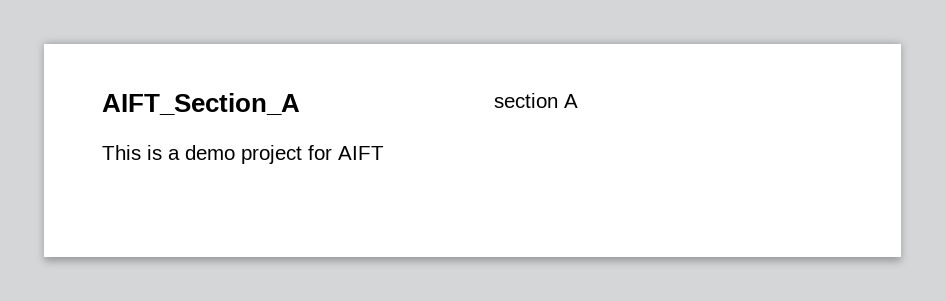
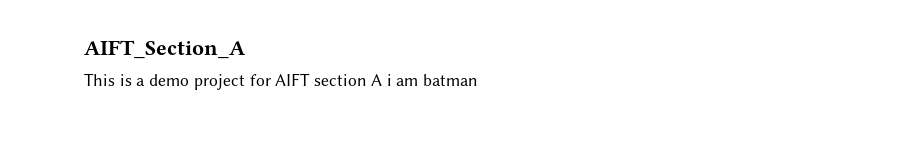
- This is a demo project for AIFT section A
+ This is a demo project for AIFT section A i am batman

